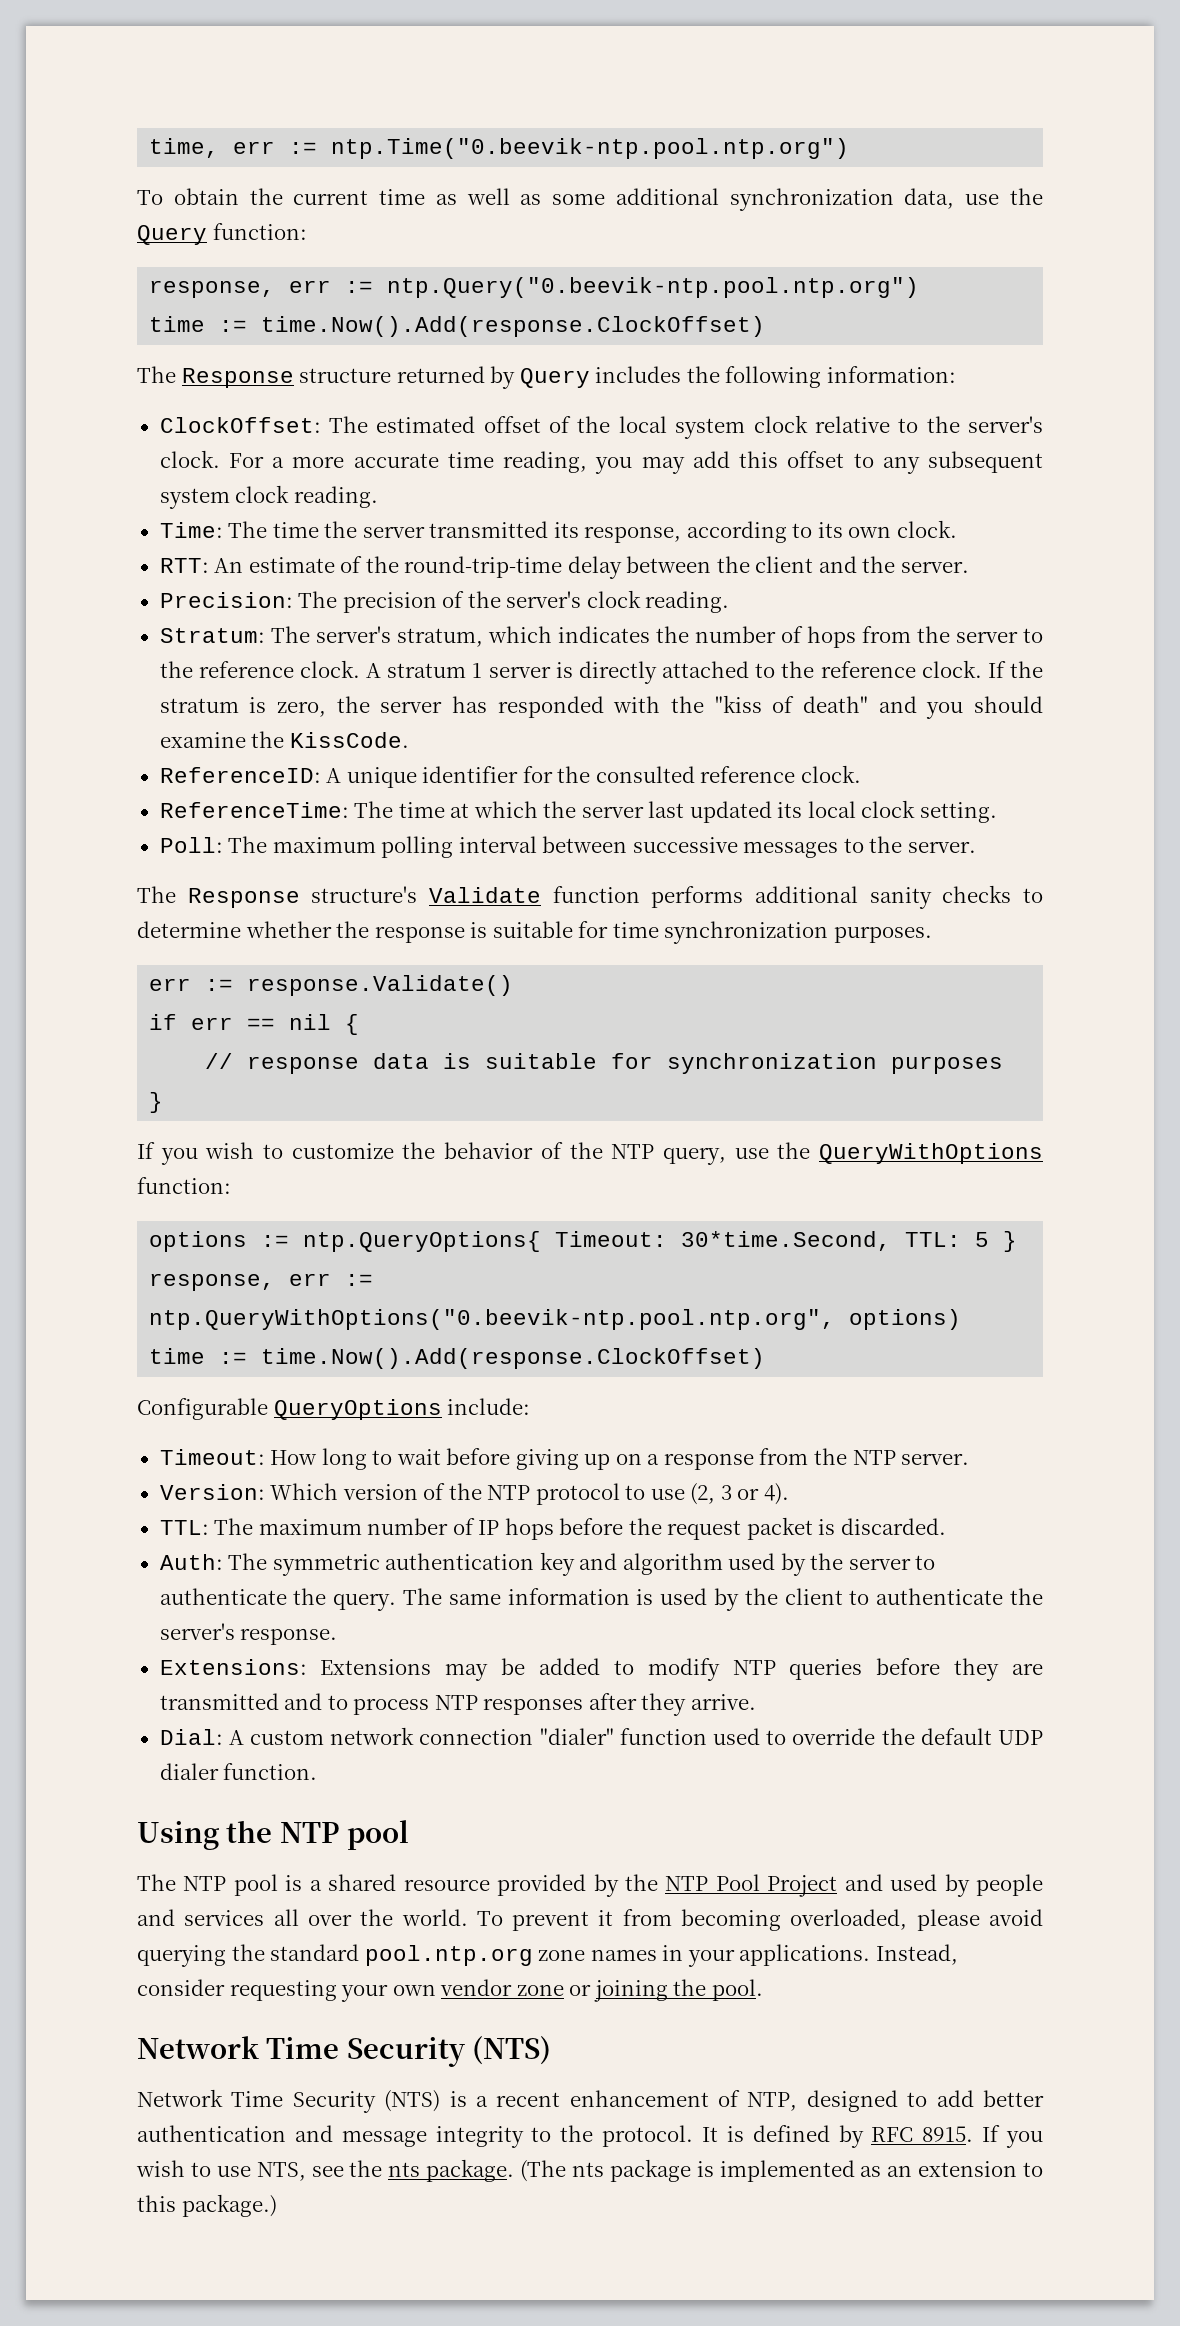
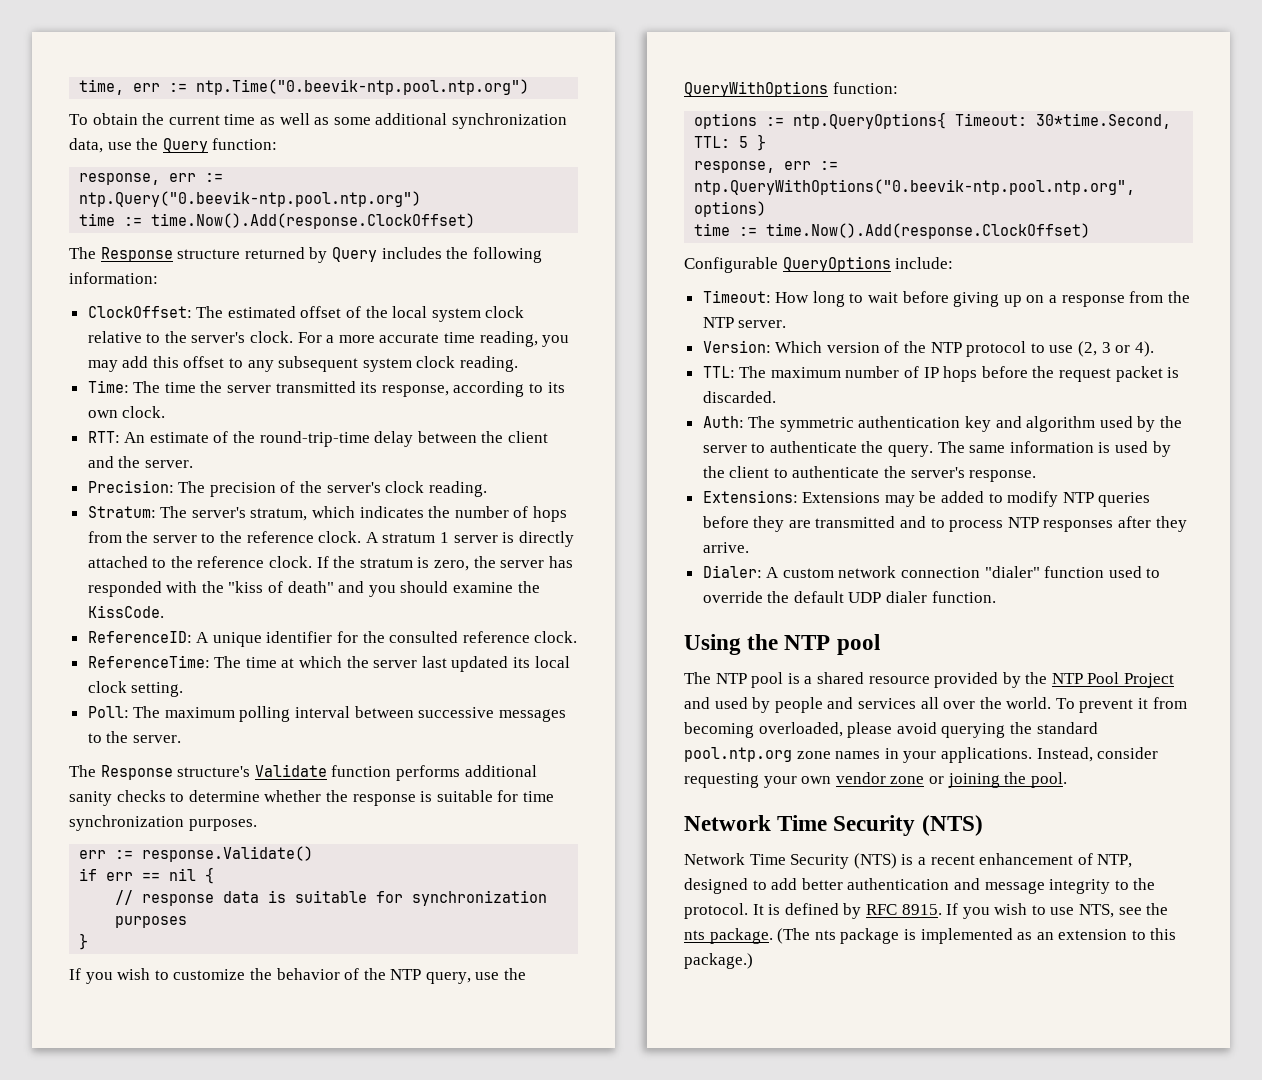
- Dial: A custom network connection "dialer" function used to override the default UDP dialer function.
+ Dialer: A custom network connection "dialer" function used to override the default UDP dialer function.

